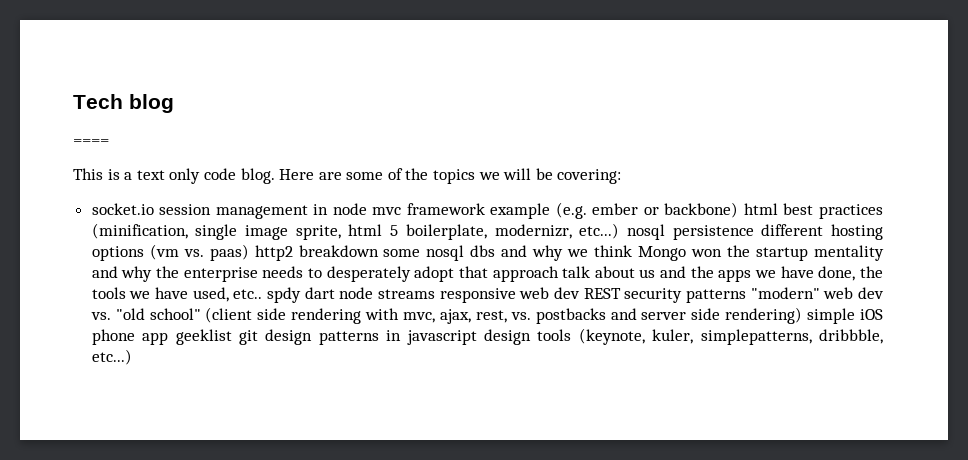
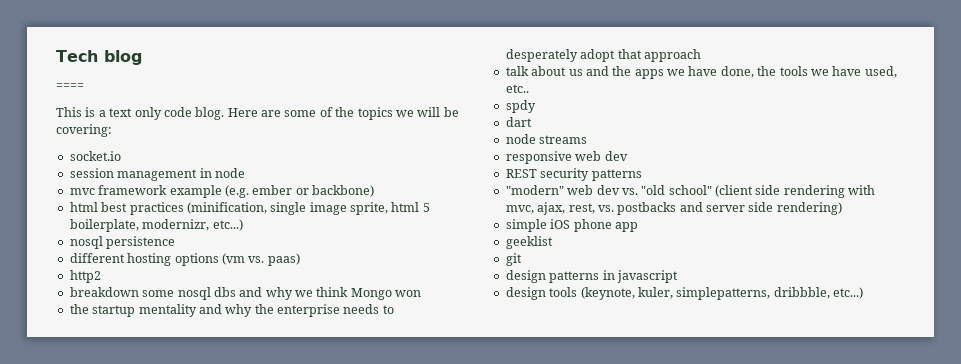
- socket.io session management in node mvc framework example (e.g. ember or backbone) html best practices (minification, single image sprite, html 5 boilerplate, modernizr, etc...) nosql persistence different hosting options (vm vs. paas) http2 breakdown some nosql dbs and why we think Mongo won the startup mentality and why the enterprise needs to desperately adopt that approach talk about us and the apps we have done, the tools we have used, etc.. spdy dart node streams responsive web dev REST security patterns "modern" web dev vs. "old school" (client side rendering with mvc, ajax, rest, vs. postbacks and server side rendering) simple iOS phone app geeklist git design patterns in javascript design tools (keynote, kuler, simplepatterns, dribbble, etc...)
+ socket.io
+ session management in node
+ mvc framework example (e.g. ember or backbone)
+ html best practices (minification, single image sprite, html 5 boilerplate, modernizr, etc...)
+ nosql persistence
+ different hosting options (vm vs. paas)
+ http2
+ breakdown some nosql dbs and why we think Mongo won
+ the startup mentality and why the enterprise needs to desperately adopt that approach
+ talk about us and the apps we have done, the tools we have used, etc..
+ spdy
+ dart
+ node streams
+ responsive web dev
+ REST security patterns
+ "modern" web dev vs. "old school" (client side rendering with mvc, ajax, rest, vs. postbacks and server side rendering)
+ simple iOS phone app
+ geeklist
+ git
+ design patterns in javascript
+ design tools (keynote, kuler, simplepatterns, dribbble, etc...)

